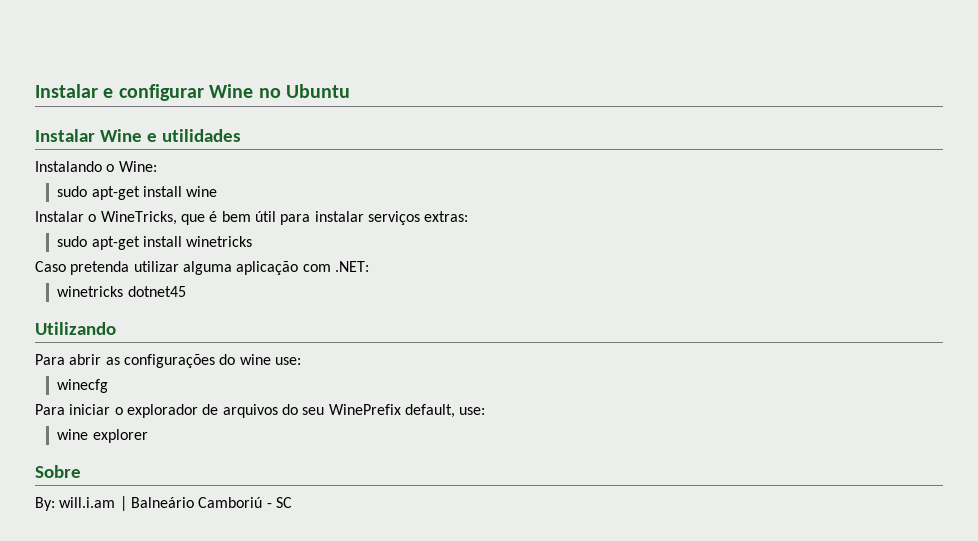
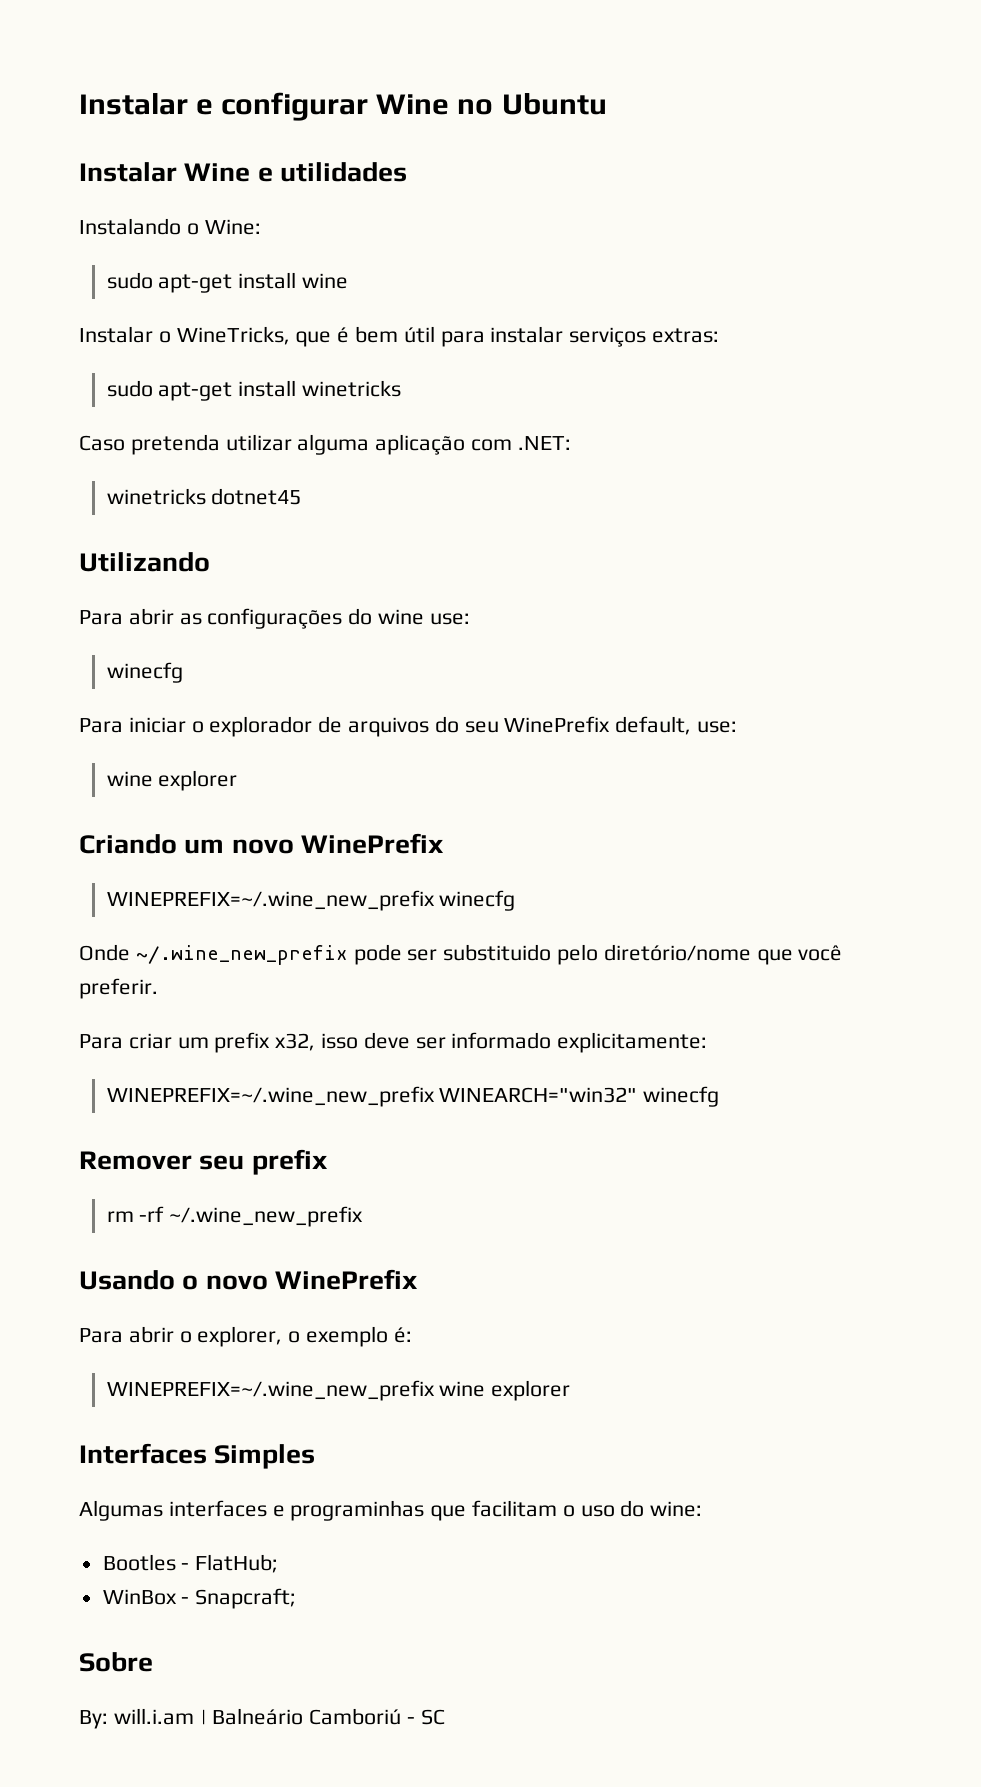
+ Criando um novo WinePrefix
+ WINEPREFIX=~/.wine_new_prefix winecfg
+ Onde ~/.wine_new_prefix pode ser substituido pelo diretório/nome que você preferir.
+ Para criar um prefix x32, isso deve ser informado explicitamente:
+ WINEPREFIX=~/.wine_new_prefix WINEARCH="win32" winecfg
+ Remover seu prefix
+ rm -rf ~/.wine_new_prefix
+ Usando o novo WinePrefix
+ Para abrir o explorer, o exemplo é:
+ WINEPREFIX=~/.wine_new_prefix wine explorer
+ Interfaces Simples
+ Algumas interfaces e programinhas que facilitam o uso do wine:
+ Bootles - FlatHub;
+ WinBox - Snapcraft;

